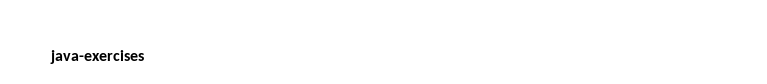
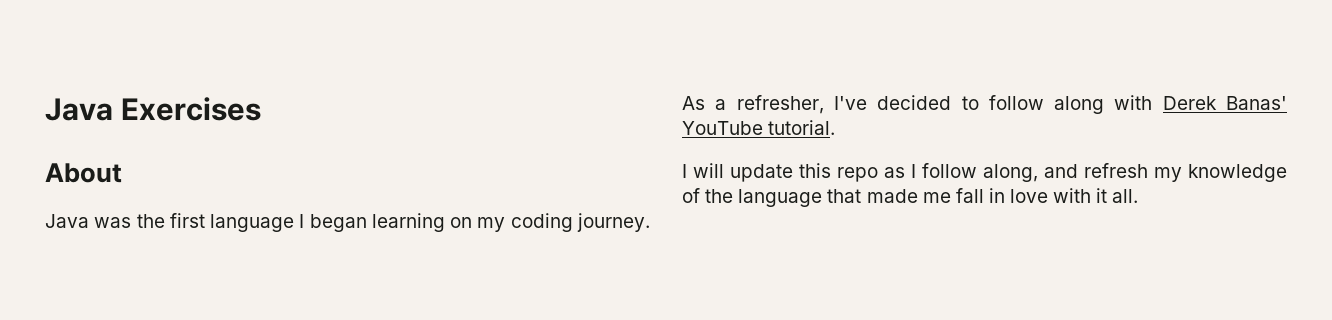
- java-exercises
+ Java Exercises
+ About
+ Java was the first language I began learning on my coding journey. As a refresher, I've decided to follow along with Derek Banas' YouTube tutorial.
+ I will update this repo as I follow along, and refresh my knowledge of the language that made me fall in love with it all.

